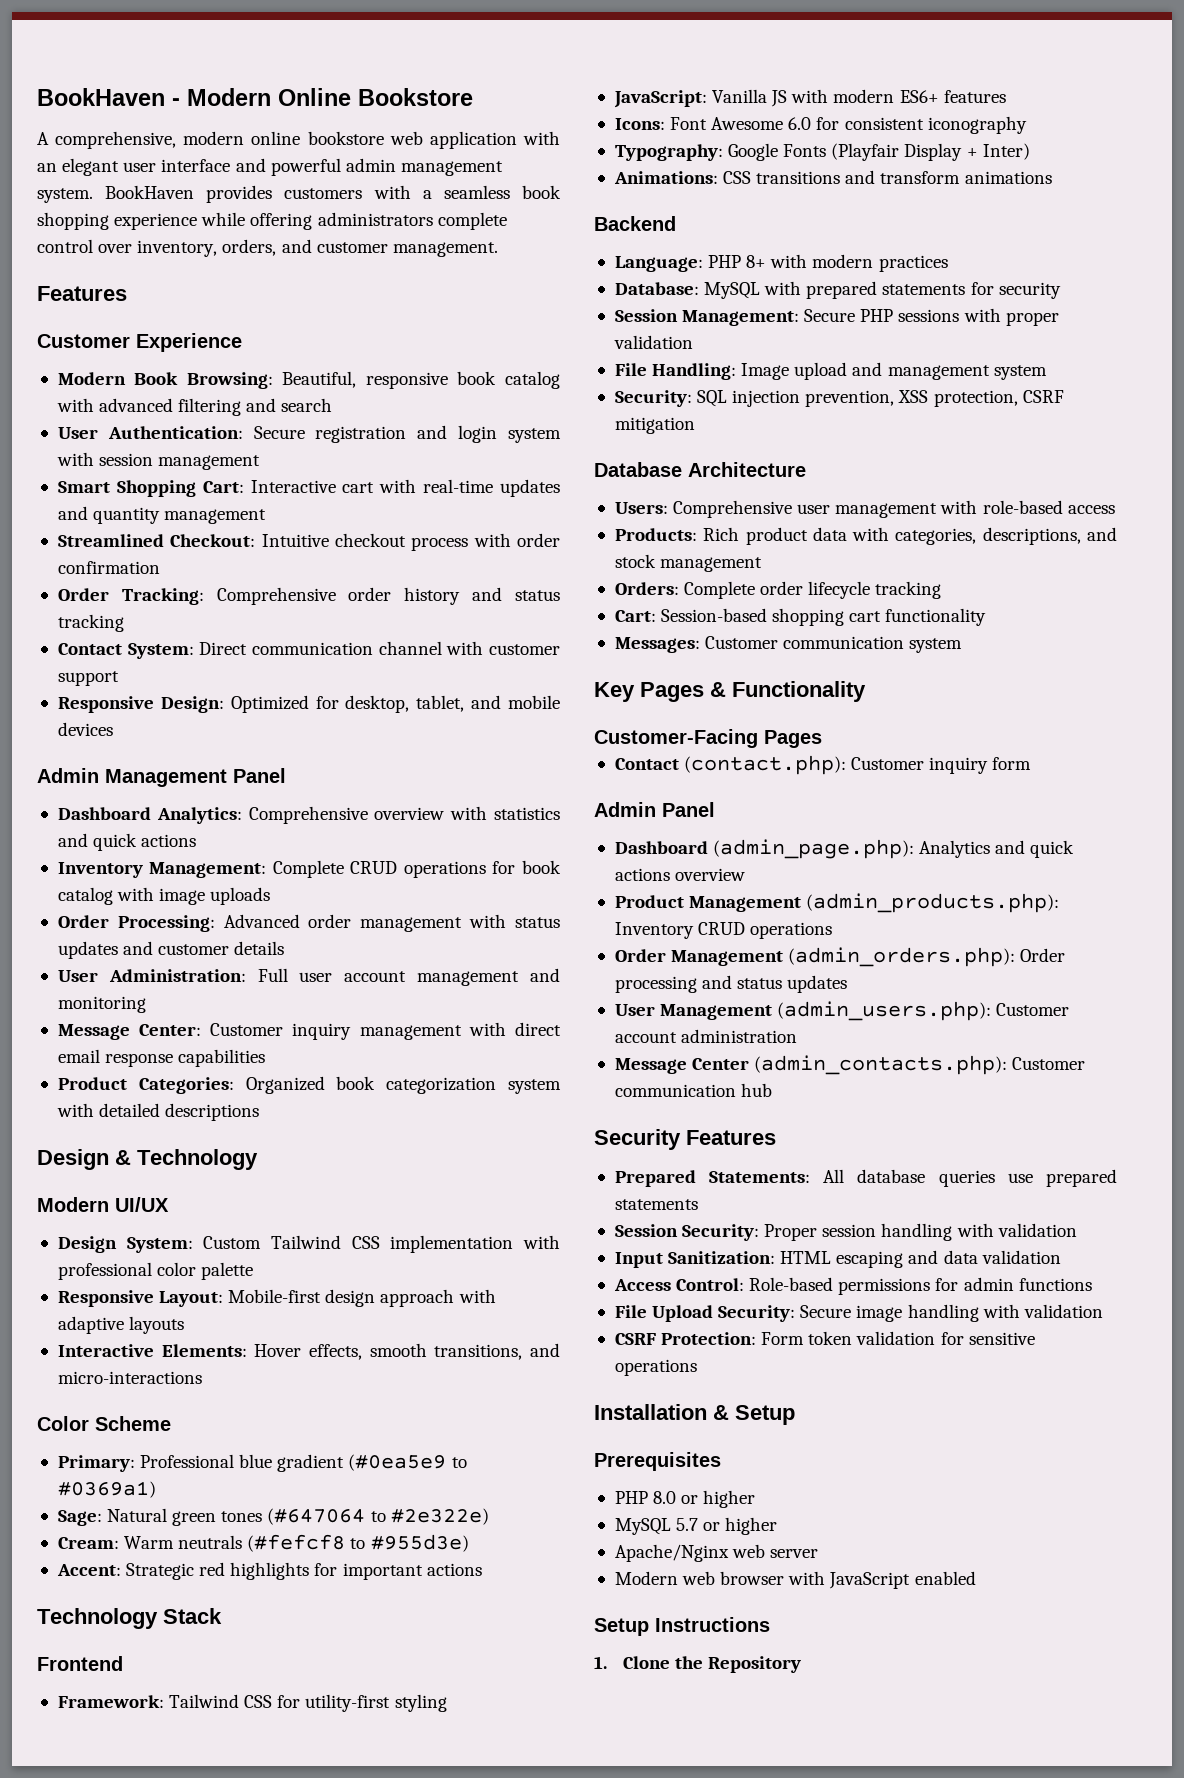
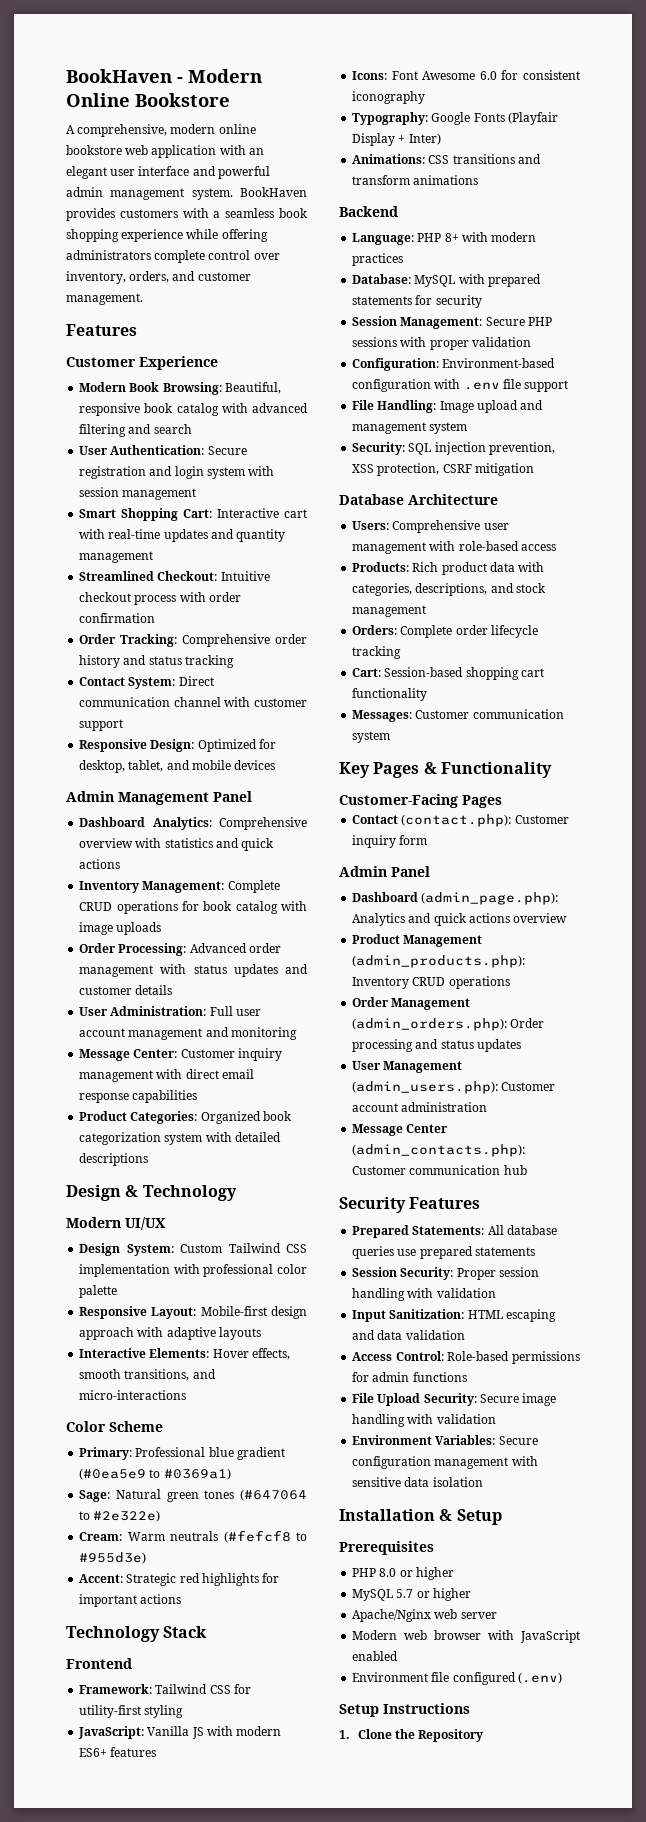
+ Configuration: Environment-based configuration with .env file support
- CSRF Protection: Form token validation for sensitive operations
+ Environment Variables: Secure configuration management with sensitive data isolation
+ Environment file configured (.env)

